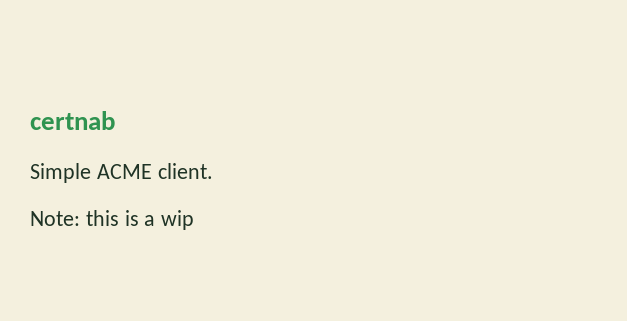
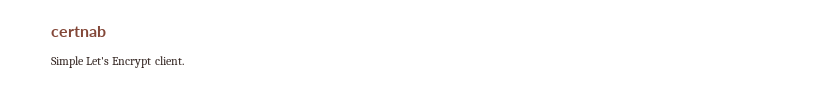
- Simple ACME client.
+ Simple Let's Encrypt client.
- Note: this is a wip

